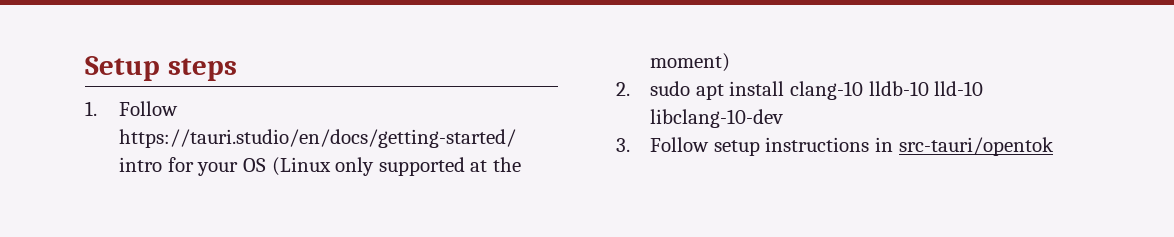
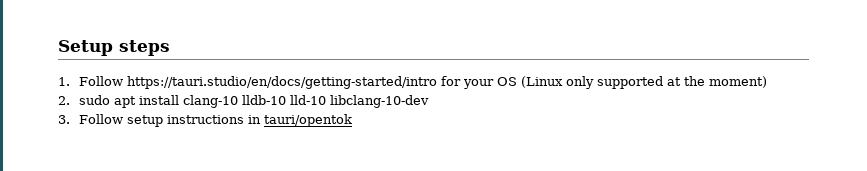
- 3. Follow setup instructions in src-tauri/opentok
+ 3. Follow setup instructions in tauri/opentok

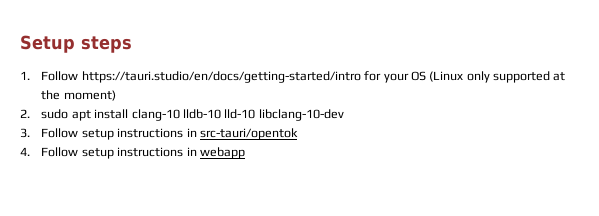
- 3. Follow setup instructions in tauri/opentok
+ 3. Follow setup instructions in src-tauri/opentok
+ 4. Follow setup instructions in webapp

